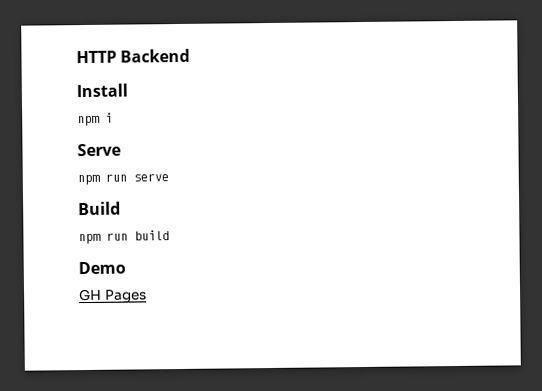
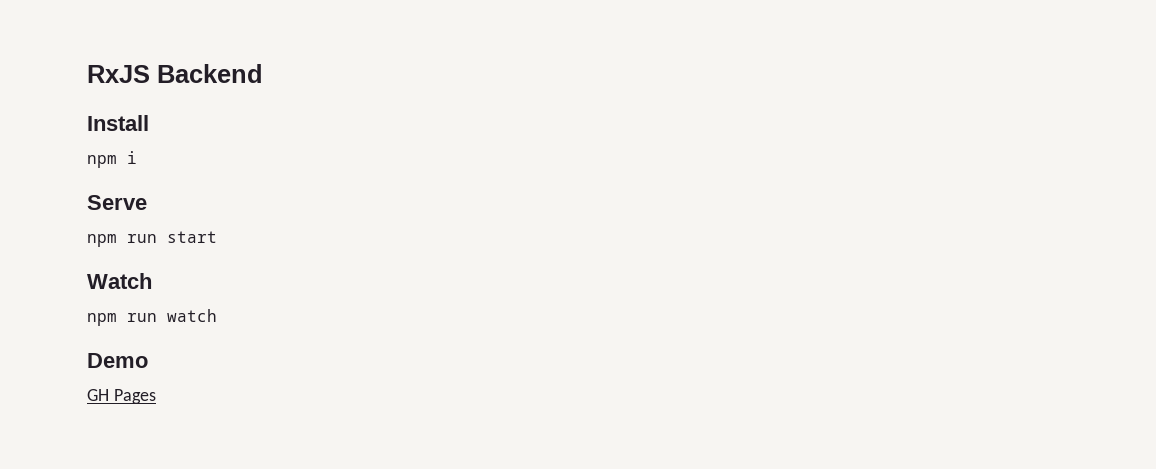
- HTTP Backend
+ RxJS Backend
- npm run serve
- Build
- npm run build
+ npm run start
+ Watch
+ npm run watch

